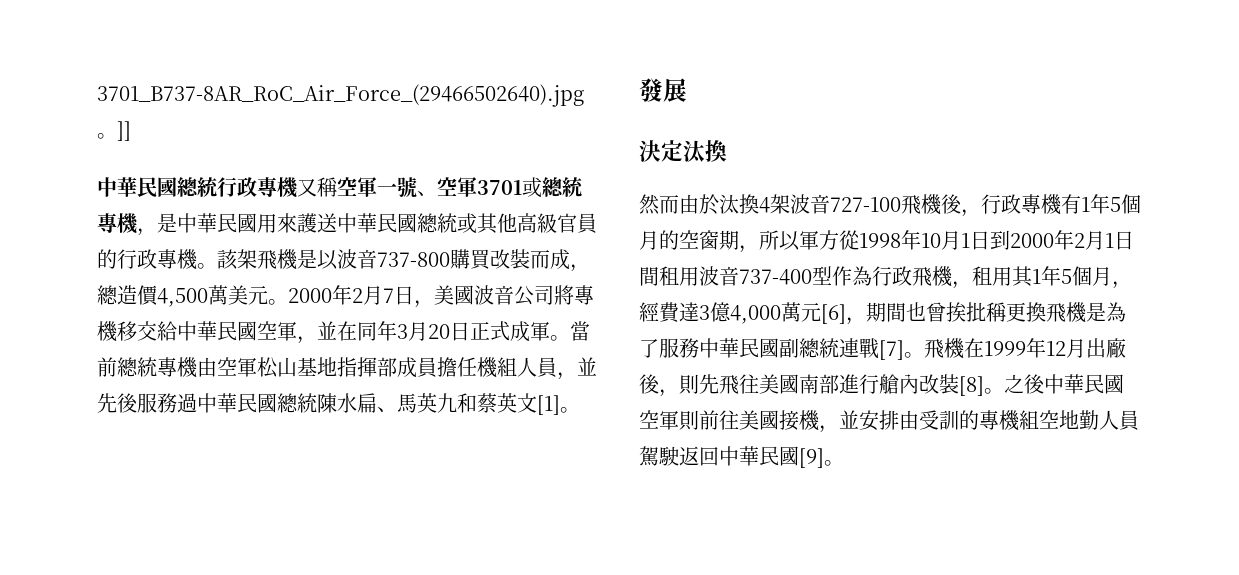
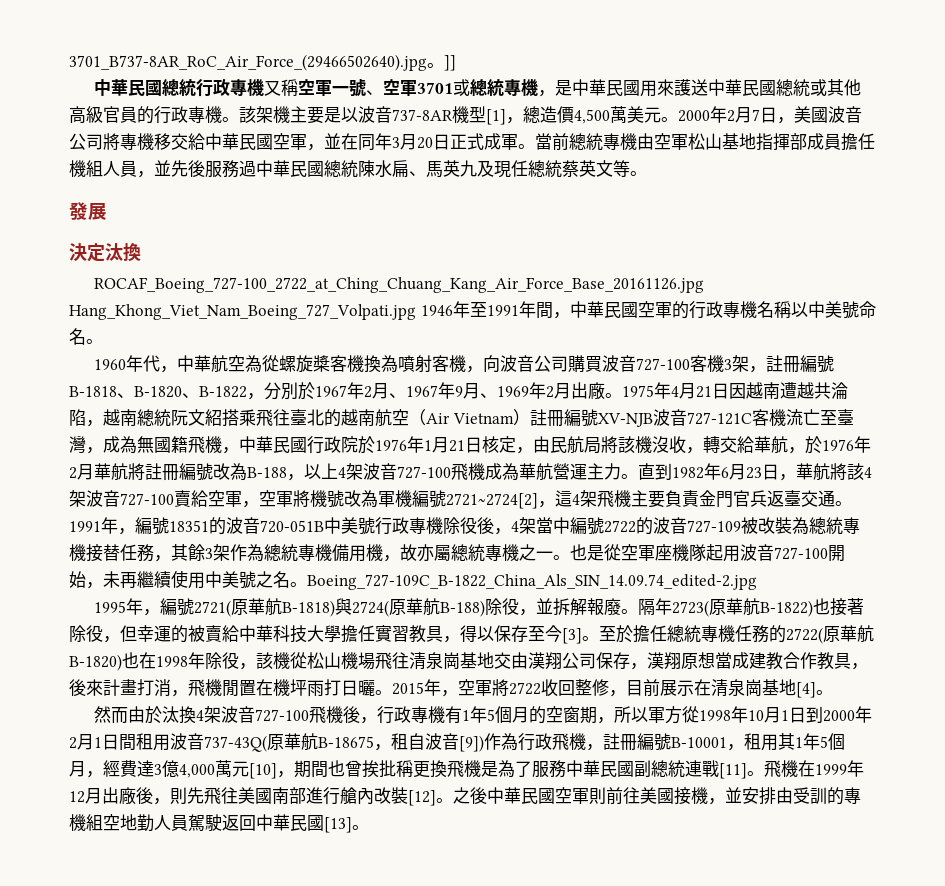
- 該架飛機是以波音737-800購買改裝而成，總造價4,500萬美元。
+ 該架機主要是以波音737-8AR機型[1]，總造價4,500萬美元。
- 當前總統專機由空軍松山基地指揮部成員擔任機組人員，並先後服務過中華民國總統陳水扁、馬英九和蔡英文[1]。
+ 當前總統專機由空軍松山基地指揮部成員擔任機組人員，並先後服務過中華民國總統陳水扁、馬英九及現任總統蔡英文等。
+ ROCAF_Boeing_727-100_2722_at_Ching_Chuang_Kang_Air_Force_Base_20161126.jpg Hang_Khong_Viet_Nam_Boeing_727_Volpati.jpg 1946年至1991年間，中華民國空軍的行政專機名稱以中美號命名。
+ 1960年代，中華航空為從螺旋槳客機換為噴射客機，向波音公司購買波音727-100客機3架，註冊編號B-1818、B-1820、B-1822，分別於1967年2月、1967年9月、1969年2月出廠。1975年4月21日因越南遭越共淪陷，越南總統阮文紹搭乘飛往臺北的越南航空（Air Vietnam）註冊編號XV-NJB波音727-121C客機流亡至臺灣，成為無國籍飛機，中華民國行政院於1976年1月21日核定，由民航局將該機沒收，轉交給華航，於1976年2月華航將註冊編號改為B-188，以上4架波音727-100飛機成為華航營運主力。直到1982年6月23日，華航將該4架波音727-100賣給空軍，空軍將機號改為軍機編號2721~2724[2]，這4架飛機主要負責金門官兵返臺交通。1991年，編號18351的波音720-051B中美號行政專機除役後，4架當中編號2722的波音727-109被改裝為總統專機接替任務，其餘3架作為總統專機備用機，故亦屬總統專機之一。也是從空軍座機隊起用波音727-100開始，未再繼續使用中美號之名。Boeing_727-109C_B-1822_China_Als_SIN_14.09.74_edited-2.jpg
+ 1995年，編號2721(原華航B-1818)與2724(原華航B-188)除役，並拆解報廢。隔年2723(原華航B-1822)也接著除役，但幸運的被賣給中華科技大學擔任實習教具，得以保存至今[3]。至於擔任總統專機任務的2722(原華航B-1820)也在1998年除役，該機從松山機場飛往清泉崗基地交由漢翔公司保存，漢翔原想當成建教合作教具，後來計畫打消，飛機閒置在機坪雨打日曬。2015年，空軍將2722收回整修，目前展示在清泉崗基地[4]。
- 然而由於汰換4架波音727-100飛機後，行政專機有1年5個月的空窗期，所以軍方從1998年10月1日到2000年2月1日間租用波音737-400型作為行政飛機，租用其1年5個月，經費達3億4,000萬元[6]，期間也曾挨批稱更換飛機是為了服務中華民國副總統連戰[7]。
+ 然而由於汰換4架波音727-100飛機後，行政專機有1年5個月的空窗期，所以軍方從1998年10月1日到2000年2月1日間租用波音737-43Q(原華航B-18675，租自波音[9])作為行政飛機，註冊編號B-10001，租用其1年5個月，經費達3億4,000萬元[10]，期間也曾挨批稱更換飛機是為了服務中華民國副總統連戰[11]。
- 飛機在1999年12月出廠後，則先飛往美國南部進行艙內改裝[8]。
+ 飛機在1999年12月出廠後，則先飛往美國南部進行艙內改裝[12]。
- 之後中華民國空軍則前往美國接機，並安排由受訓的專機組空地勤人員駕駛返回中華民國[9]。
+ 之後中華民國空軍則前往美國接機，並安排由受訓的專機組空地勤人員駕駛返回中華民國[13]。

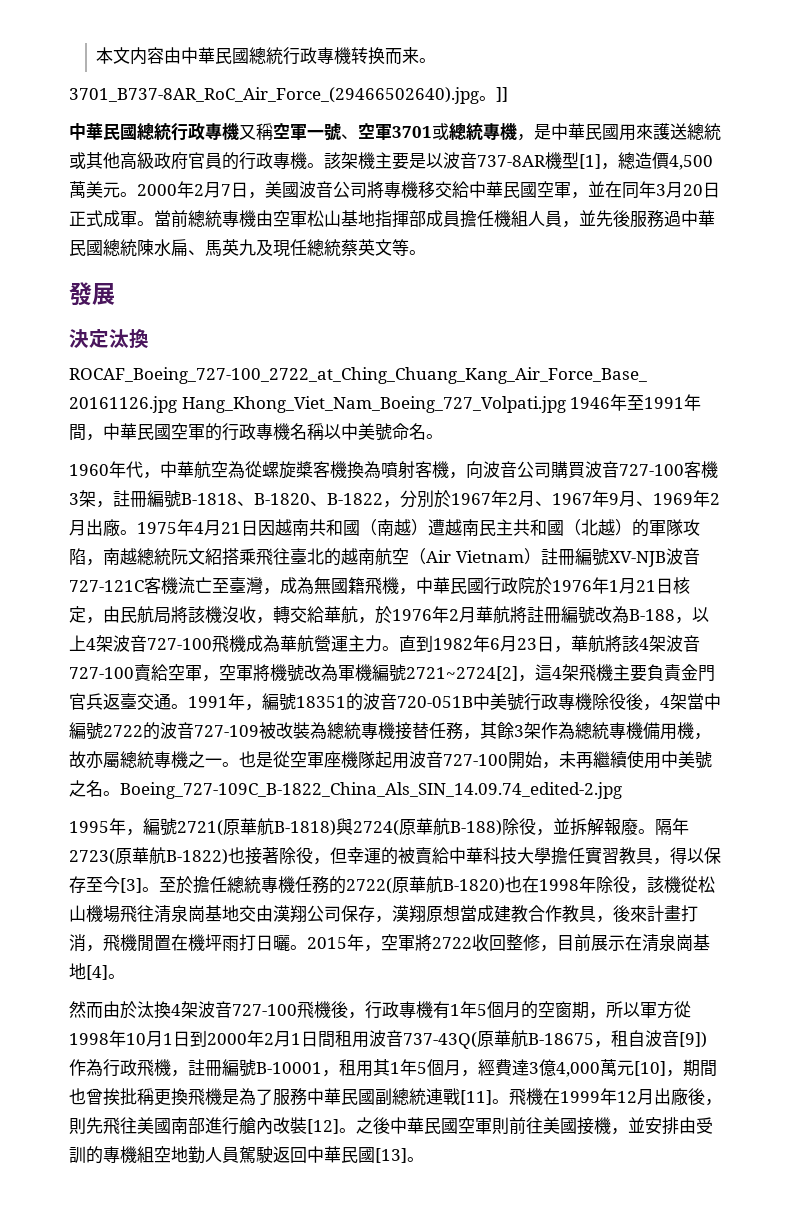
+ 本文内容由中華民國總統行政專機转换而来。
- 中華民國總統行政專機又稱空軍一號、空軍3701或總統專機，是中華民國用來護送中華民國總統或其他高級官員的行政專機。
+ 中華民國總統行政專機又稱空軍一號、空軍3701或總統專機，是中華民國用來護送總統或其他高級政府官員的行政專機。
- 1975年4月21日因越南遭越共淪陷，越南總統阮文紹搭乘飛往臺北的越南航空（Air Vietnam）註冊編號XV-NJB波音727-121C客機流亡至臺灣，成為無國籍飛機，中華民國行政院於1976年1月21日核定，由民航局將該機沒收，轉交給華航，於1976年2月華航將註冊編號改為B-188，以上4架波音727-100飛機成為華航營運主力。
+ 1975年4月21日因越南共和國（南越）遭越南民主共和國（北越）的軍隊攻陷，南越總統阮文紹搭乘飛往臺北的越南航空（Air Vietnam）註冊編號XV-NJB波音727-121C客機流亡至臺灣，成為無國籍飛機，中華民國行政院於1976年1月21日核定，由民航局將該機沒收，轉交給華航，於1976年2月華航將註冊編號改為B-188，以上4架波音727-100飛機成為華航營運主力。

